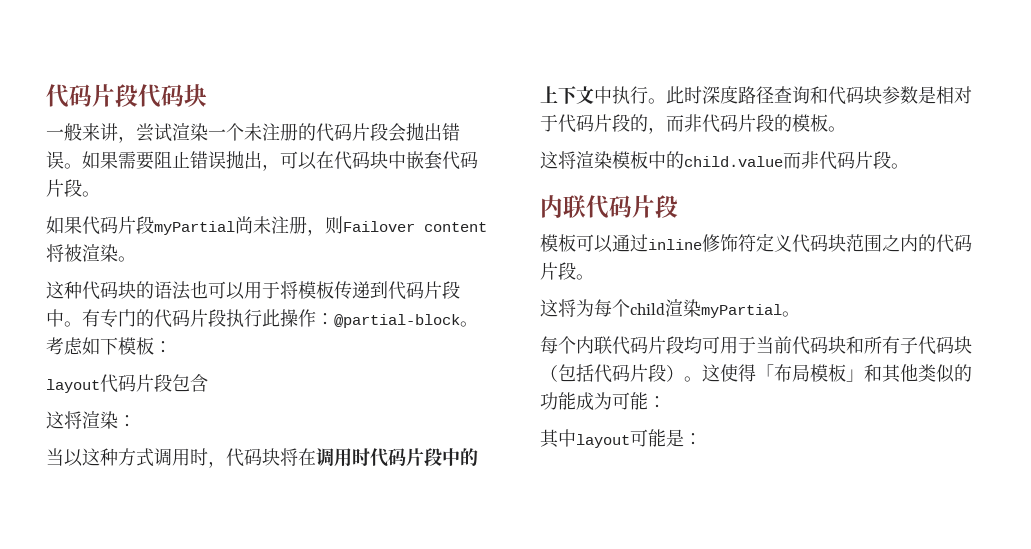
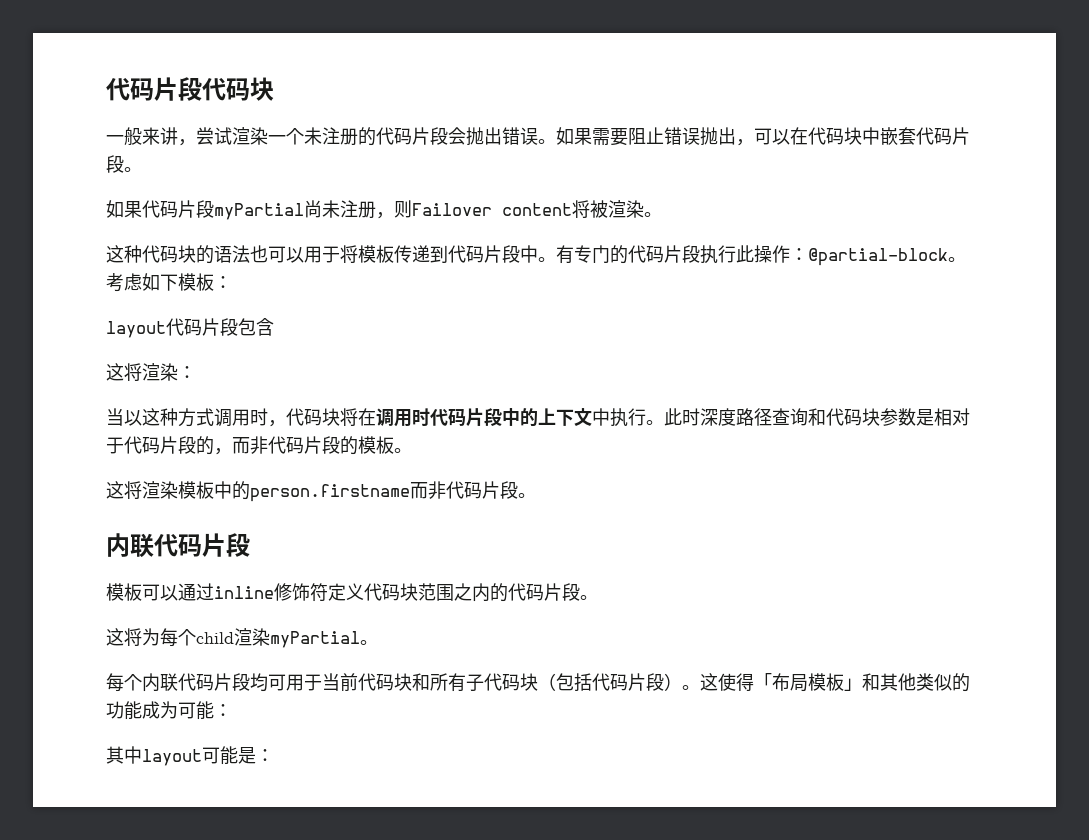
- 这将渲染模板中的child.value而非代码片段。
+ 这将渲染模板中的person.firstname而非代码片段。

